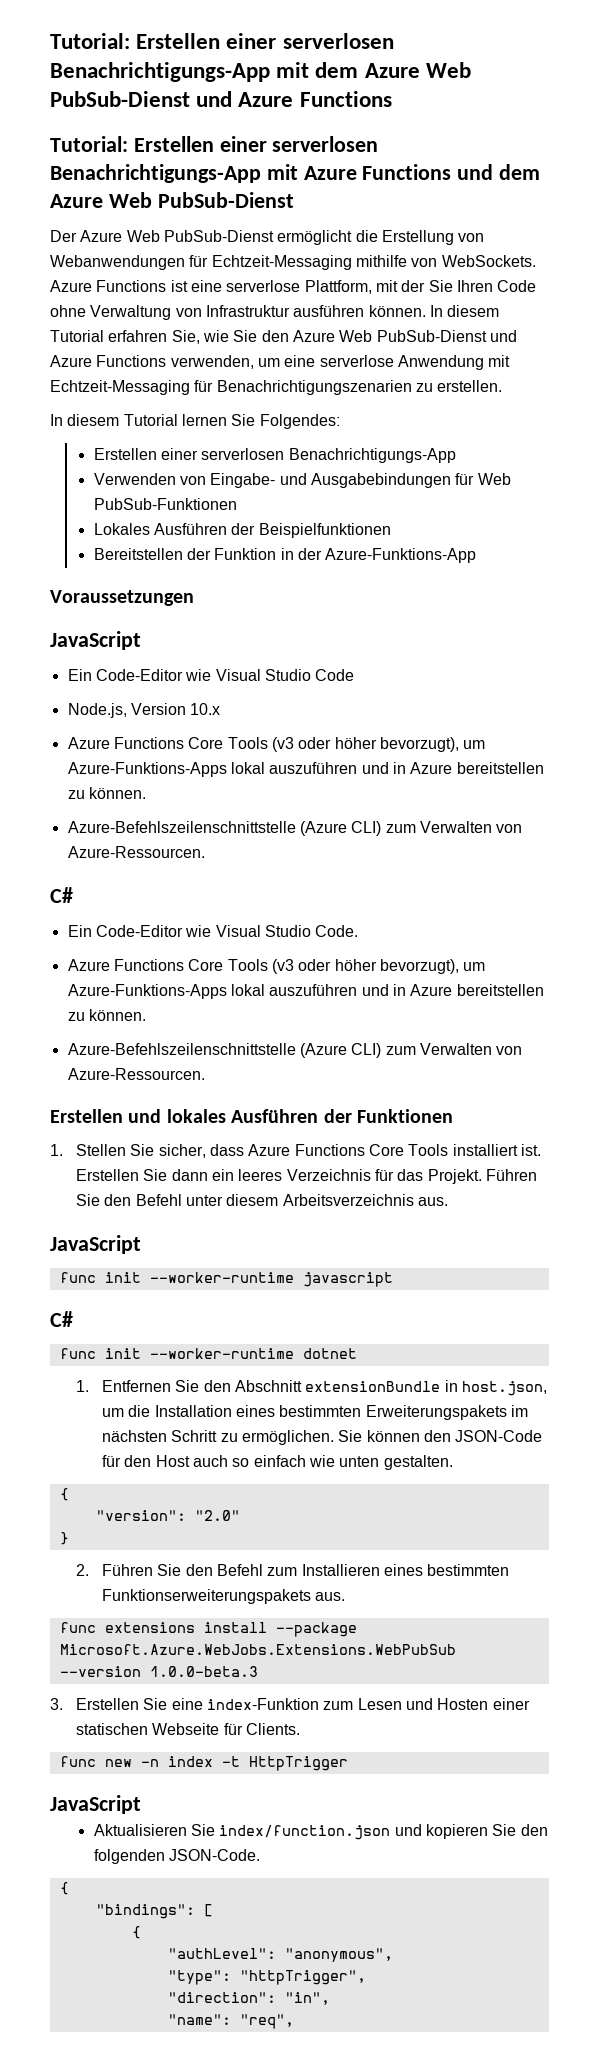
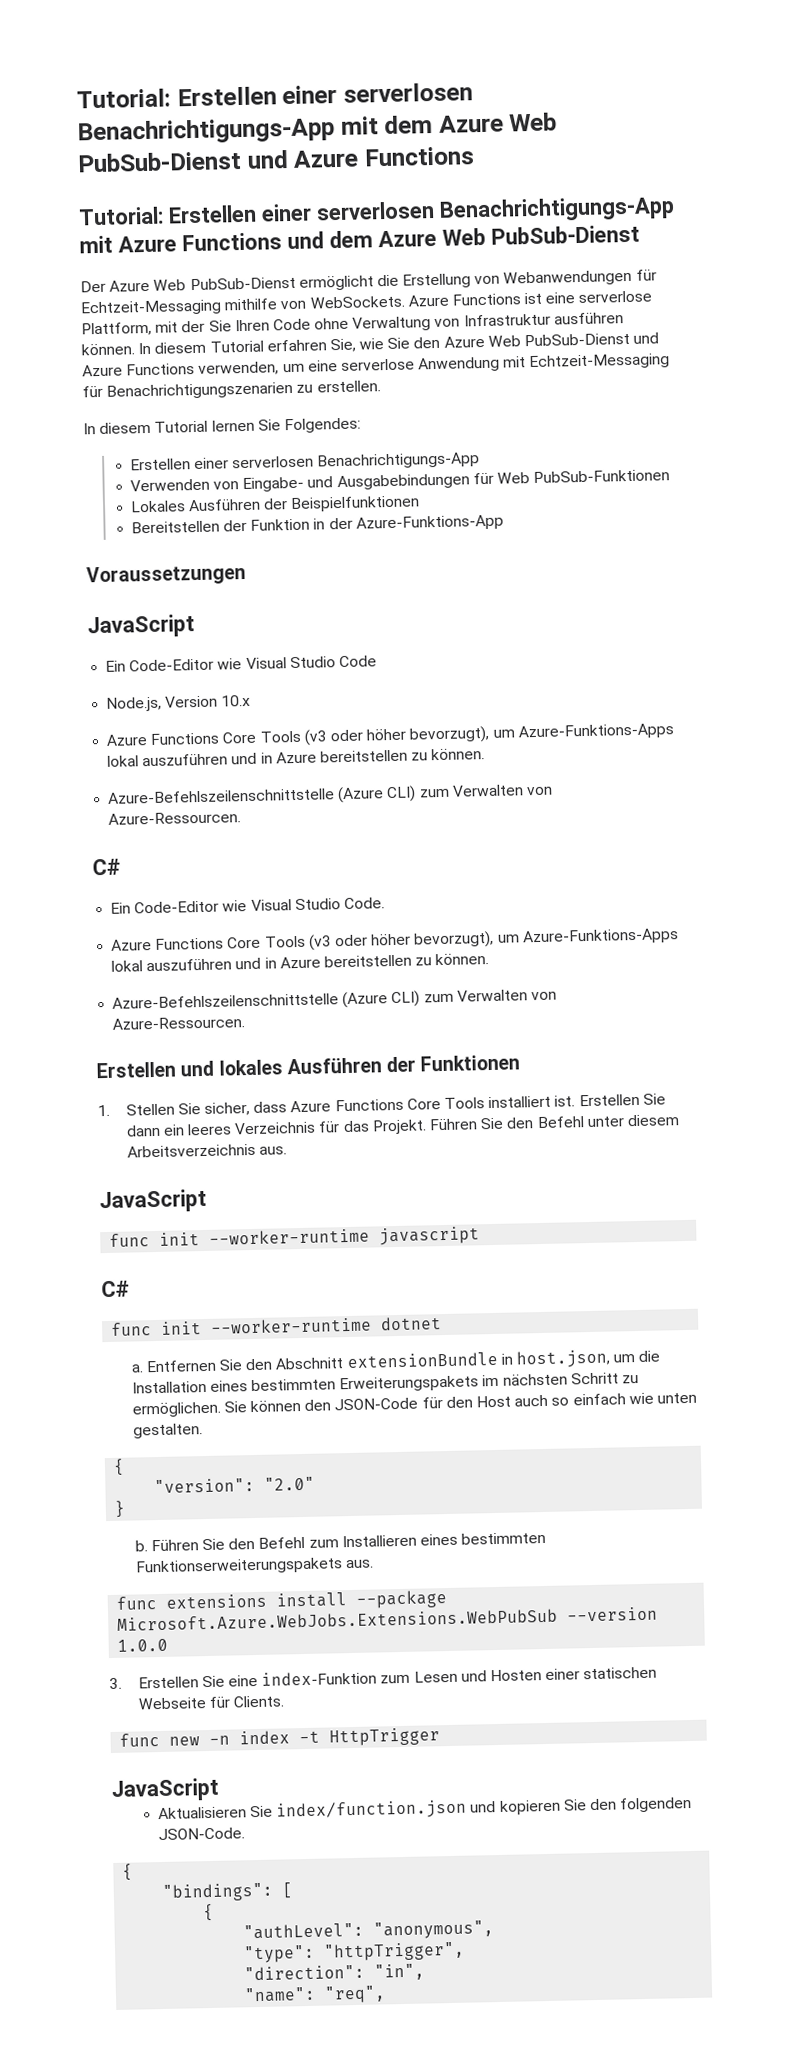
- 1. Entfernen Sie den Abschnitt extensionBundle in host.json, um die Installation eines bestimmten Erweiterungspakets im nächsten Schritt zu ermöglichen.
+ a. Entfernen Sie den Abschnitt extensionBundle in host.json, um die Installation eines bestimmten Erweiterungspakets im nächsten Schritt zu ermöglichen.
- 2. Führen Sie den Befehl zum Installieren eines bestimmten Funktionserweiterungspakets aus.
+ b. Führen Sie den Befehl zum Installieren eines bestimmten Funktionserweiterungspakets aus.
- func extensions install --package Microsoft.Azure.WebJobs.Extensions.WebPubSub --version 1.0.0-beta.3
+ func extensions install --package Microsoft.Azure.WebJobs.Extensions.WebPubSub --version 1.0.0

